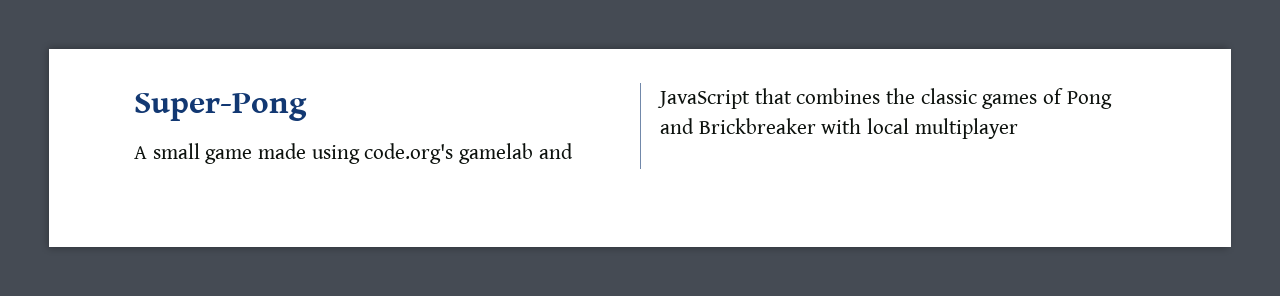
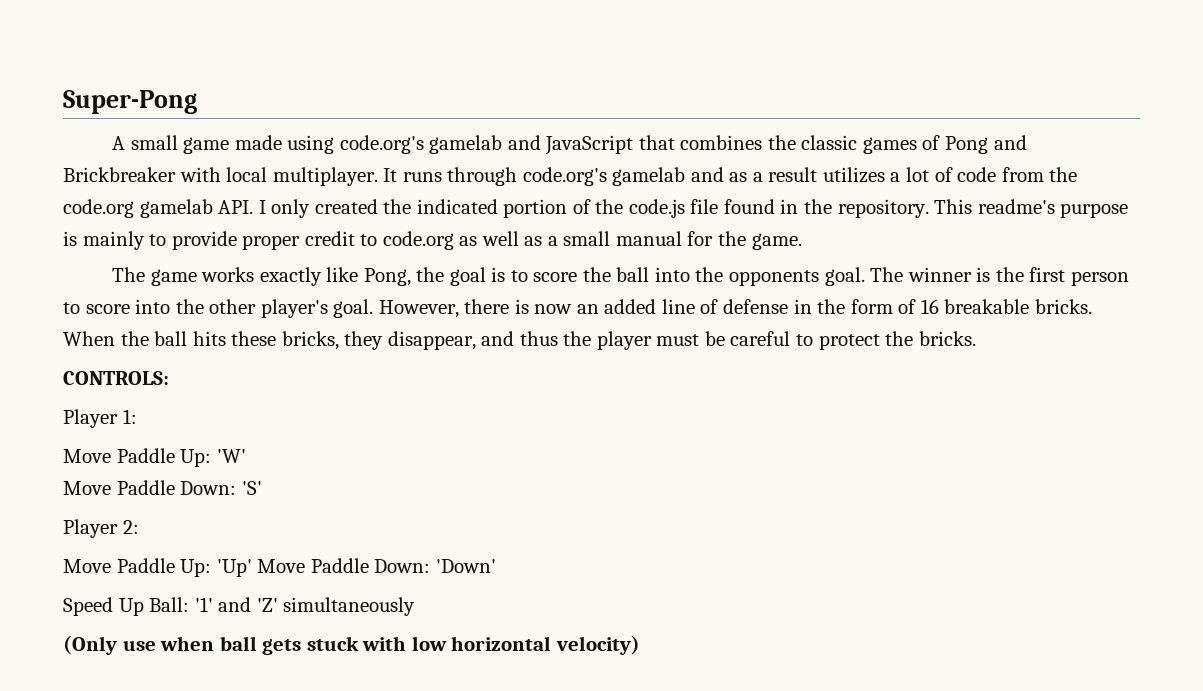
- A small game made using code.org's gamelab and JavaScript that combines the classic games of Pong and Brickbreaker with local multiplayer
+ A small game made using code.org's gamelab and JavaScript that combines the classic games of Pong and Brickbreaker with local multiplayer. It runs through code.org's gamelab and as a result utilizes a lot of code from the code.org gamelab API. I only created the indicated portion of the code.js file found in the repository. This readme's purpose is mainly to provide proper credit to code.org as well as a small manual for the game.
+ The game works exactly like Pong, the goal is to score the ball into the opponents goal. The winner is the first person to score into the other player's goal. However, there is now an added line of defense in the form of 16 breakable bricks. When the ball hits these bricks, they disappear, and thus the player must be careful to protect the bricks.
+ CONTROLS:
+ Player 1:
+ Move Paddle Up: 'W'
+ Move Paddle Down: 'S'
+ Player 2:
+ Move Paddle Up: 'Up' Move Paddle Down: 'Down'
+ Speed Up Ball: '1' and 'Z' simultaneously
+ (Only use when ball gets stuck with low horizontal velocity)

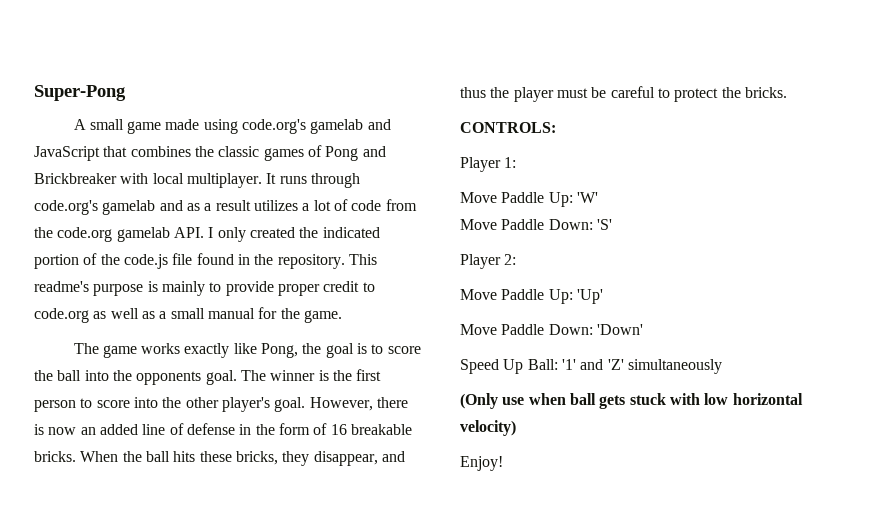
- Move Paddle Up: 'Up' Move Paddle Down: 'Down'
+ Move Paddle Up: 'Up'
+ Move Paddle Down: 'Down'
+ Enjoy!

